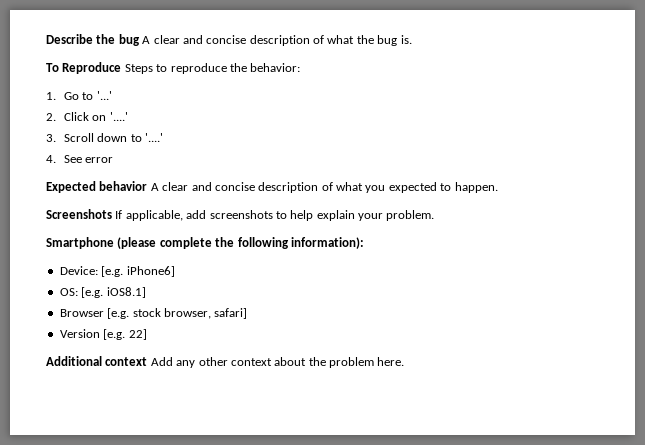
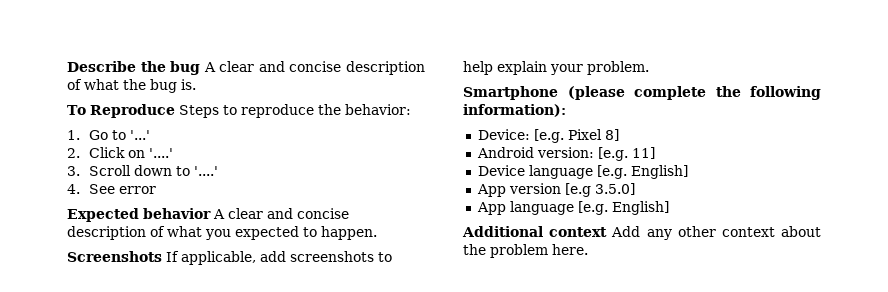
- Device: [e.g. iPhone6]
- OS: [e.g. iOS8.1]
- Browser [e.g. stock browser, safari]
- Version [e.g. 22]
+ Device: [e.g. Pixel 8]
+ Android version: [e.g. 11]
+ Device language [e.g. English]
+ App version [e.g 3.5.0]
+ App language [e.g. English]

